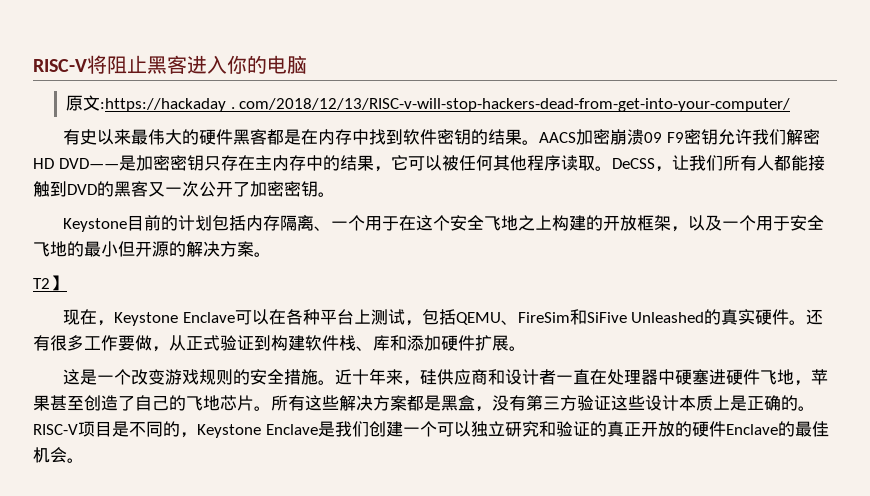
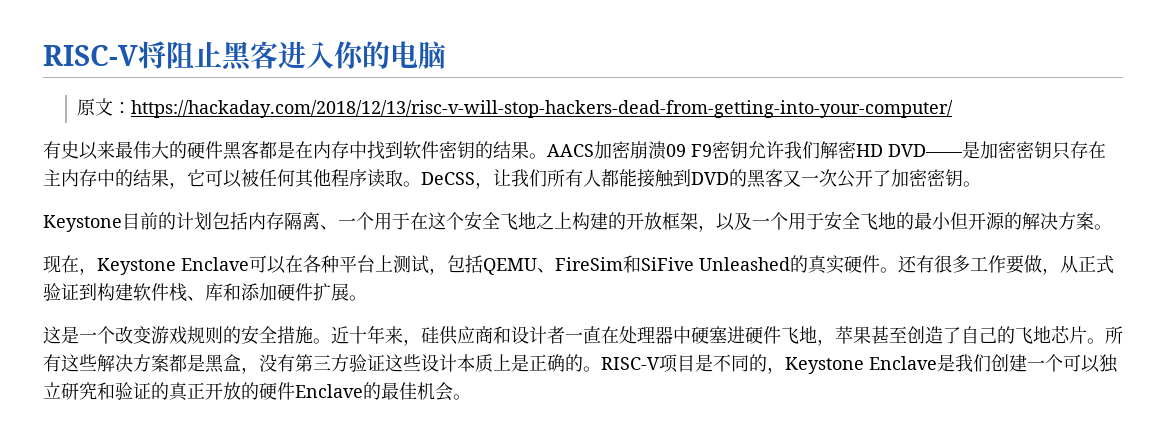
- 原文:https://hackaday . com/2018/12/13/RISC-v-will-stop-hackers-dead-from-get-into-your-computer/
+ 原文：https://hackaday.com/2018/12/13/risc-v-will-stop-hackers-dead-from-getting-into-your-computer/
- T2】

